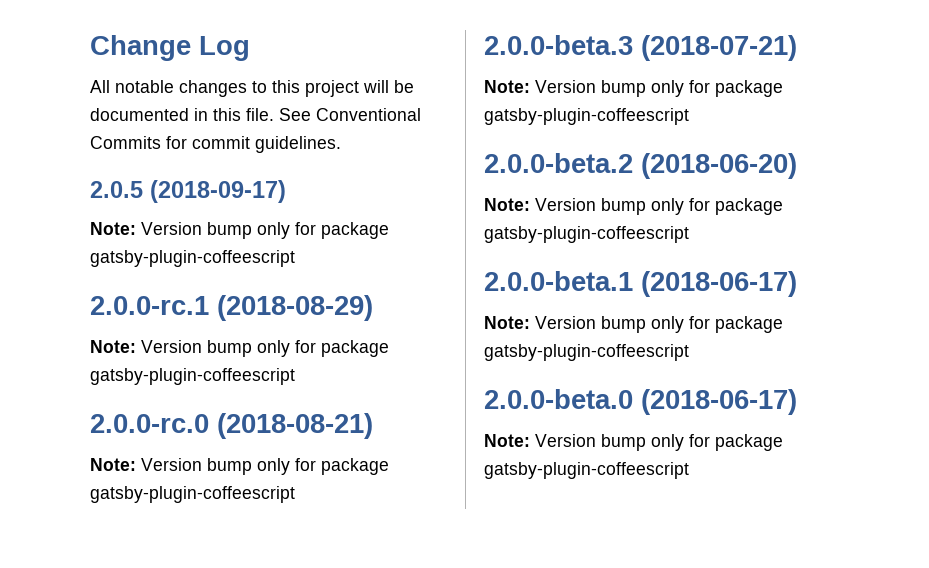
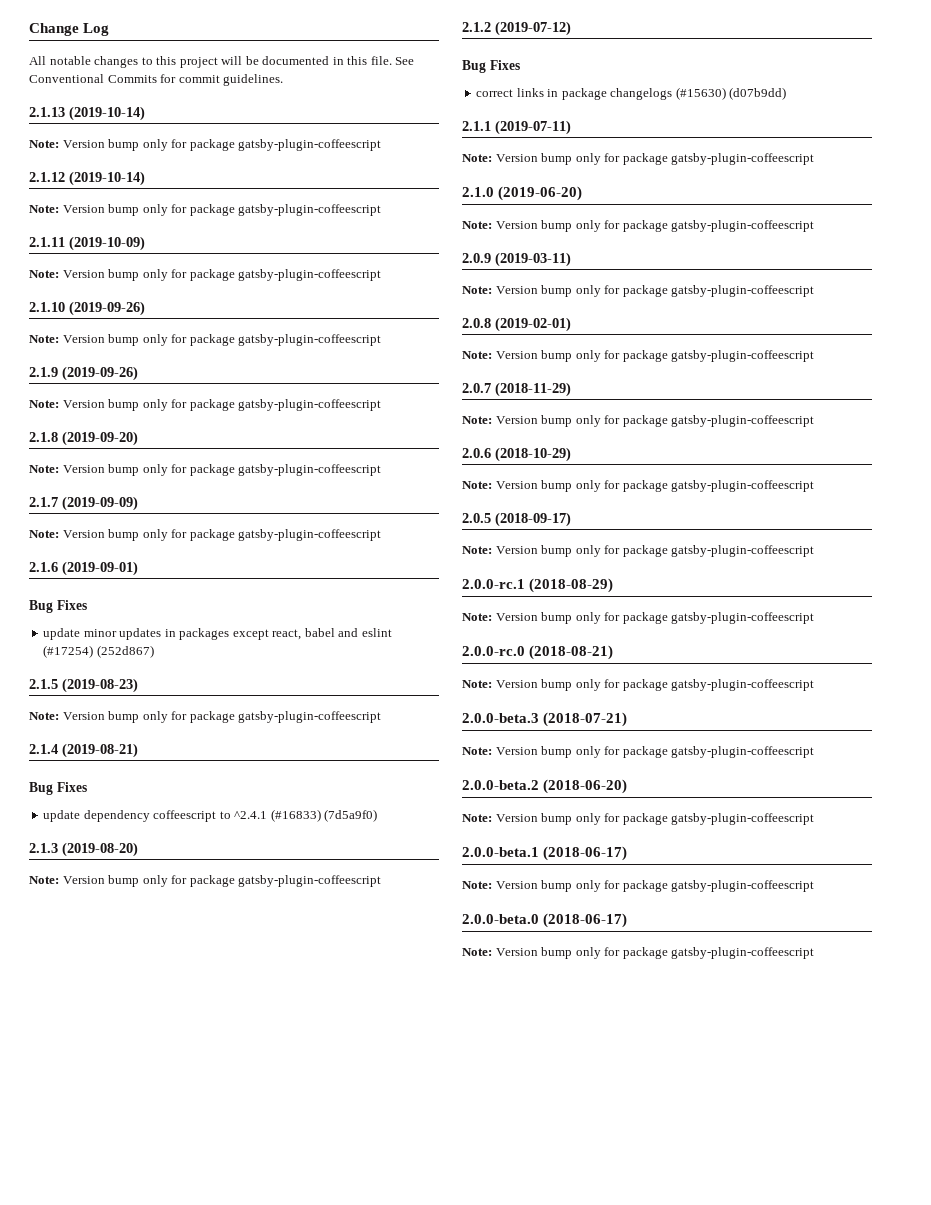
+ 2.1.13 (2019-10-14)
+ Note: Version bump only for package gatsby-plugin-coffeescript
+ 2.1.12 (2019-10-14)
+ Note: Version bump only for package gatsby-plugin-coffeescript
+ 2.1.11 (2019-10-09)
+ Note: Version bump only for package gatsby-plugin-coffeescript
+ 2.1.10 (2019-09-26)
+ Note: Version bump only for package gatsby-plugin-coffeescript
+ 2.1.9 (2019-09-26)
+ Note: Version bump only for package gatsby-plugin-coffeescript
+ 2.1.8 (2019-09-20)
+ Note: Version bump only for package gatsby-plugin-coffeescript
+ 2.1.7 (2019-09-09)
+ Note: Version bump only for package gatsby-plugin-coffeescript
+ 2.1.6 (2019-09-01)
+ Bug Fixes
+ update minor updates in packages except react, babel and eslint (#17254) (252d867)
+ 2.1.5 (2019-08-23)
+ Note: Version bump only for package gatsby-plugin-coffeescript
+ 2.1.4 (2019-08-21)
+ Bug Fixes
+ update dependency coffeescript to ^2.4.1 (#16833) (7d5a9f0)
+ 2.1.3 (2019-08-20)
+ Note: Version bump only for package gatsby-plugin-coffeescript
+ 2.1.2 (2019-07-12)
+ Bug Fixes
+ correct links in package changelogs (#15630) (d07b9dd)
+ 2.1.1 (2019-07-11)
+ Note: Version bump only for package gatsby-plugin-coffeescript
+ 2.1.0 (2019-06-20)
+ Note: Version bump only for package gatsby-plugin-coffeescript
+ 2.0.9 (2019-03-11)
+ Note: Version bump only for package gatsby-plugin-coffeescript
+ 2.0.8 (2019-02-01)
+ Note: Version bump only for package gatsby-plugin-coffeescript
+ 2.0.7 (2018-11-29)
+ Note: Version bump only for package gatsby-plugin-coffeescript
+ 2.0.6 (2018-10-29)
+ Note: Version bump only for package gatsby-plugin-coffeescript

